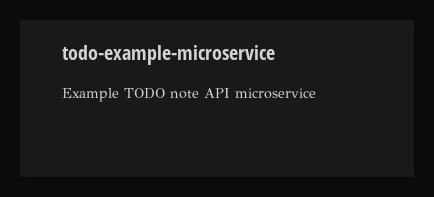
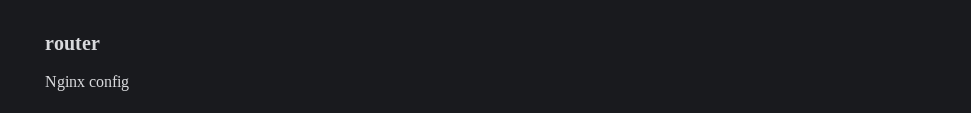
- todo-example-microservice
- Example TODO note API microservice
+ router
+ Nginx config

